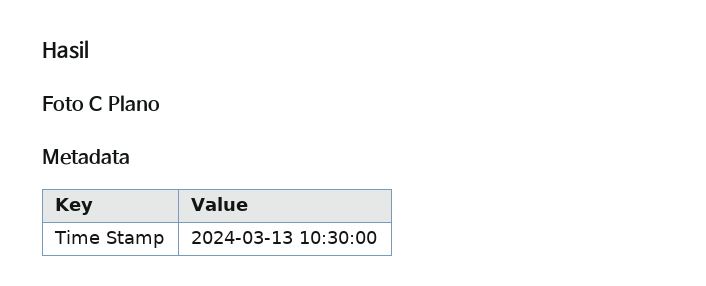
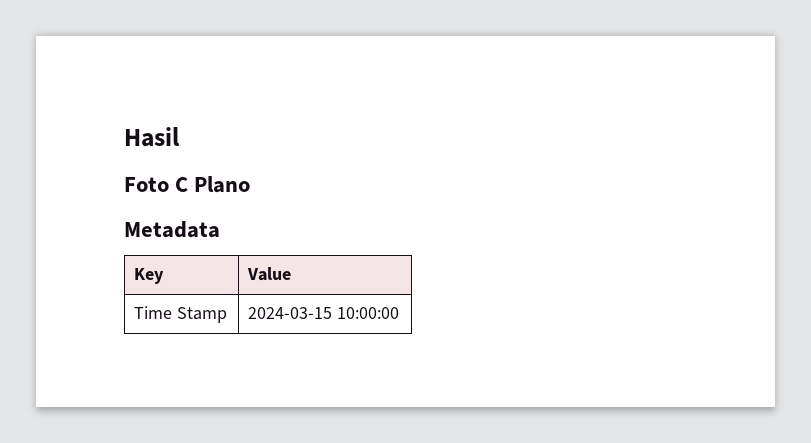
- Time Stamp | 2024-03-13 10:30:00
+ Time Stamp | 2024-03-15 10:00:00

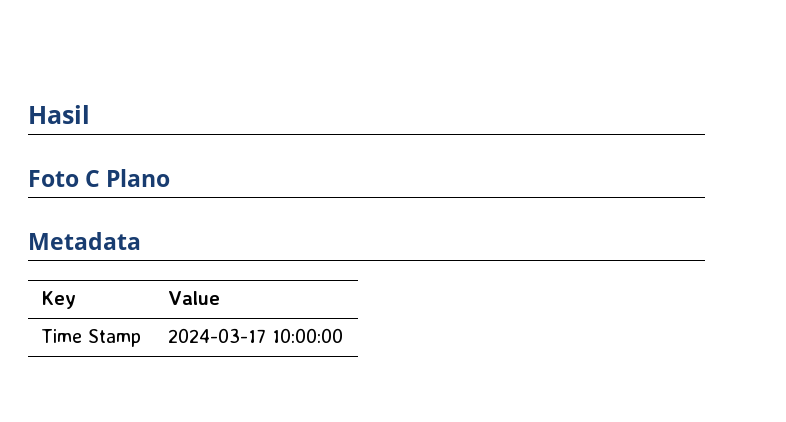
- Time Stamp | 2024-03-15 10:00:00
+ Time Stamp | 2024-03-17 10:00:00

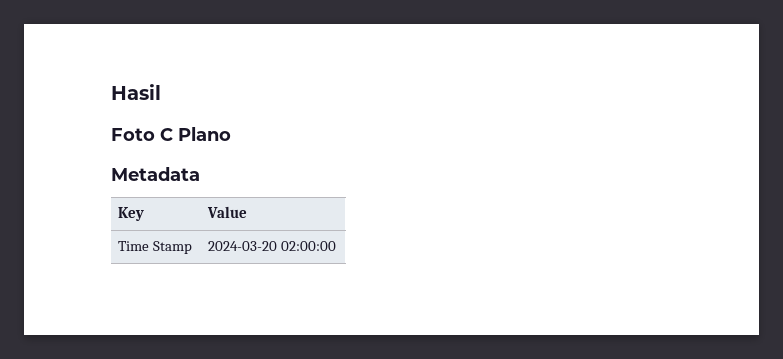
- Time Stamp | 2024-03-17 10:00:00
+ Time Stamp | 2024-03-20 02:00:00

